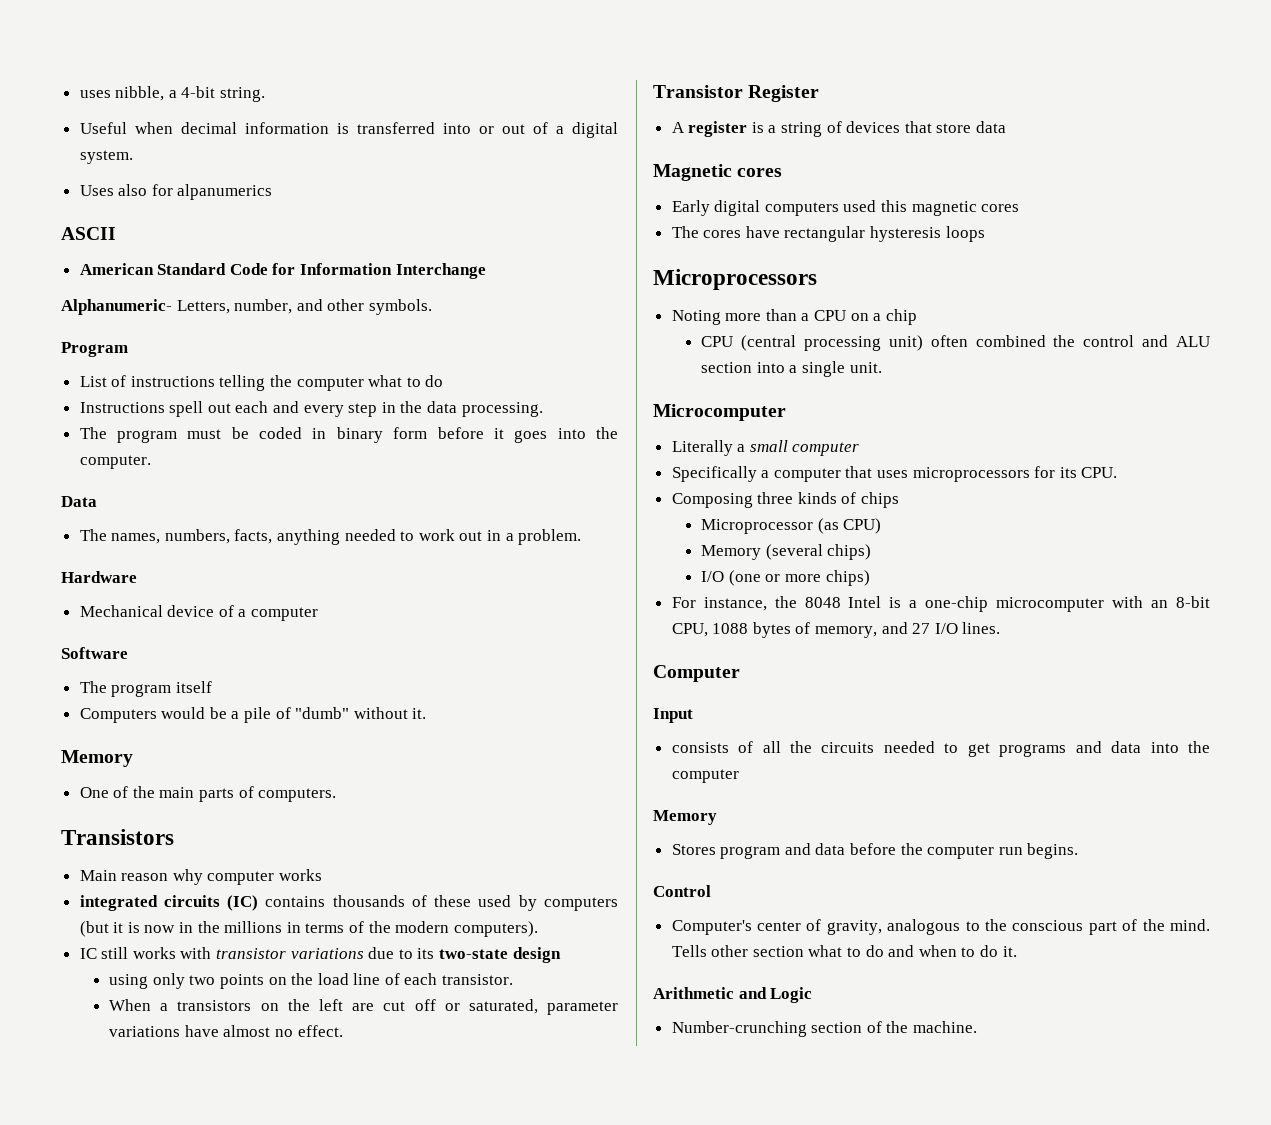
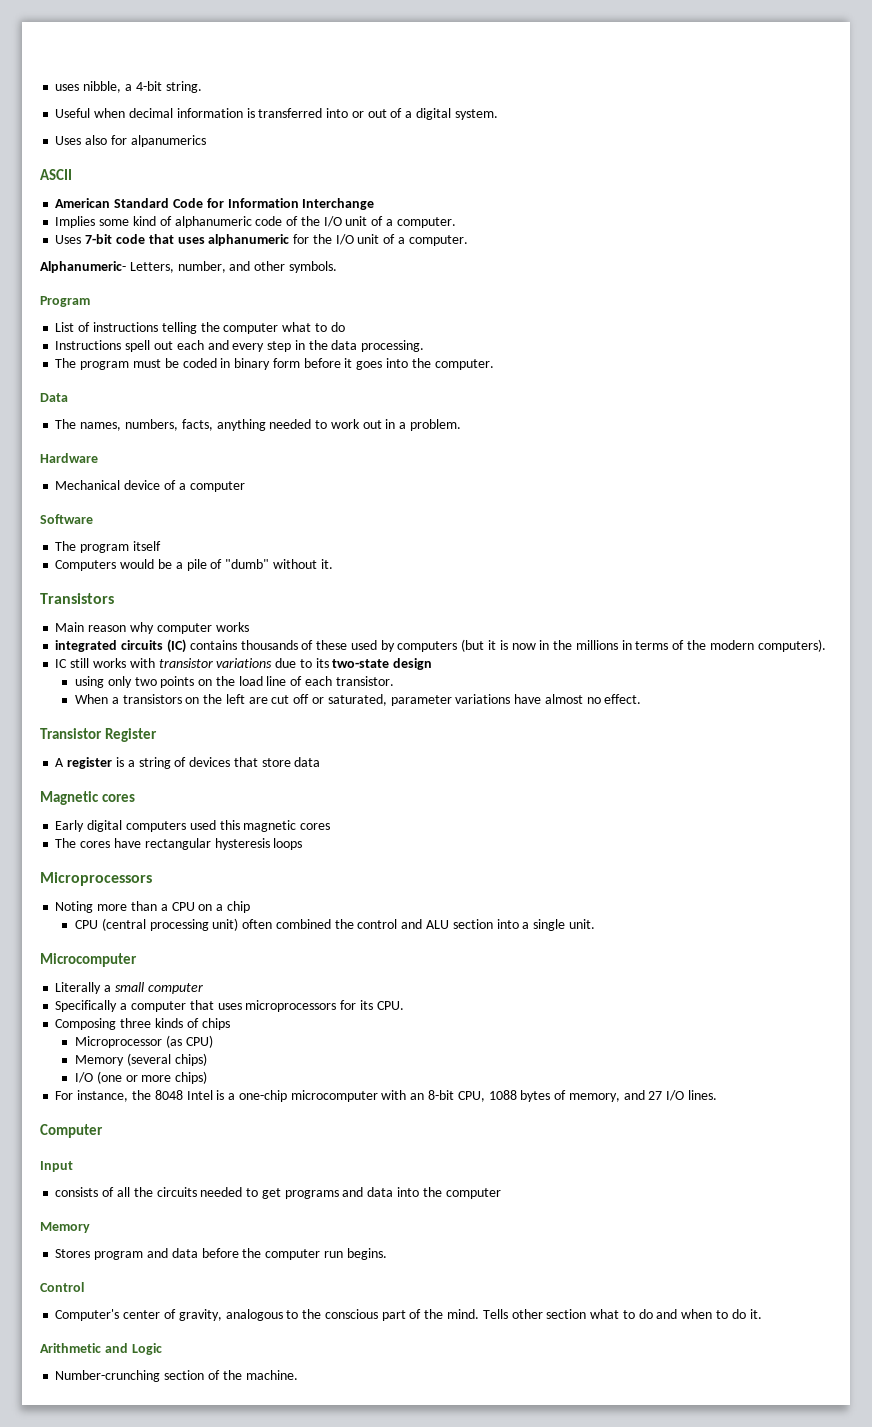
+ Implies some kind of alphanumeric code of the I/O unit of a computer.
+ Uses 7-bit code that uses alphanumeric for the I/O unit of a computer.
  Computers would be a pile of "dumb" without it.
- Memory
- One of the main parts of computers.

